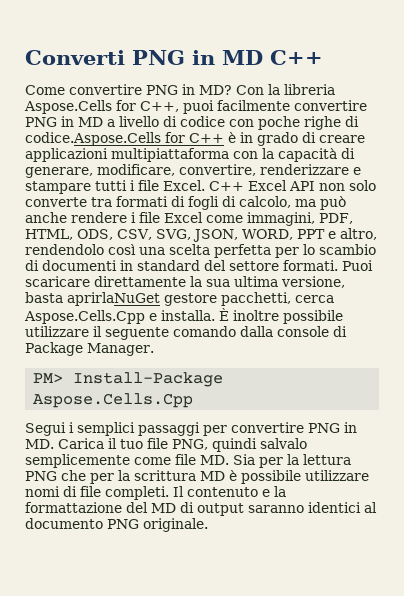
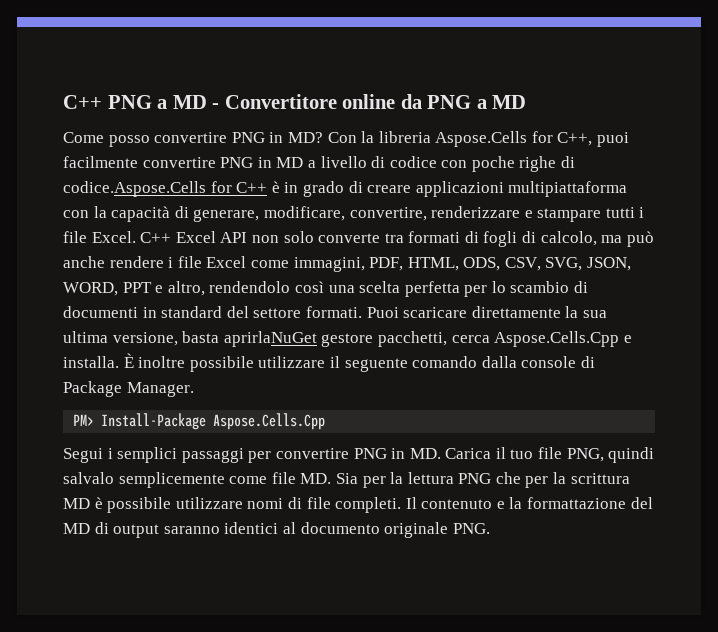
- Converti PNG in MD C++
+ C++ PNG a MD - Convertitore online da PNG a MD
- Come convertire PNG in MD?
+ Come posso convertire PNG in MD?
- Il contenuto e la formattazione del MD di output saranno identici al documento PNG originale.
+ Il contenuto e la formattazione del MD di output saranno identici al documento originale PNG.

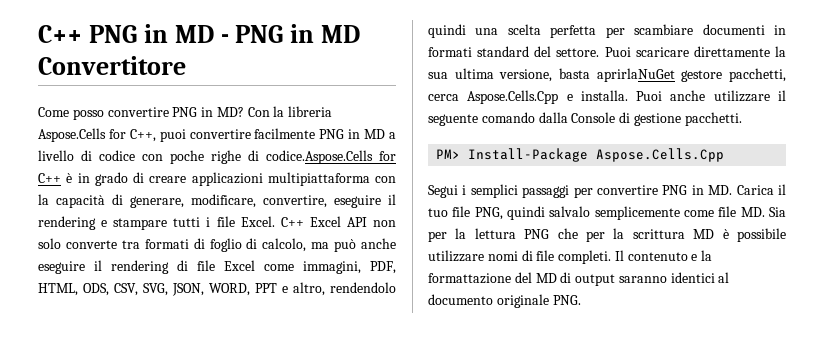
- C++ PNG a MD - Convertitore online da PNG a MD
+ C++ PNG in MD - PNG in MD Convertitore
- Con la libreria Aspose.Cells for C++, puoi facilmente convertire PNG in MD a livello di codice con poche righe di codice.Aspose.Cells for C++ è in grado di creare applicazioni multipiattaforma con la capacità di generare, modificare, convertire, renderizzare e stampare tutti i file Excel.
+ Con la libreria Aspose.Cells for C++, puoi convertire facilmente PNG in MD a livello di codice con poche righe di codice.Aspose.Cells for C++ è in grado di creare applicazioni multipiattaforma con la capacità di generare, modificare, convertire, eseguire il rendering e stampare tutti i file Excel.
- C++ Excel API non solo converte tra formati di fogli di calcolo, ma può anche rendere i file Excel come immagini, PDF, HTML, ODS, CSV, SVG, JSON, WORD, PPT e altro, rendendolo così una scelta perfetta per lo scambio di documenti in standard del settore formati.
+ C++ Excel API non solo converte tra formati di foglio di calcolo, ma può anche eseguire il rendering di file Excel come immagini, PDF, HTML, ODS, CSV, SVG, JSON, WORD, PPT e altro, rendendolo quindi una scelta perfetta per scambiare documenti in formati standard del settore.
- È inoltre possibile utilizzare il seguente comando dalla console di Package Manager.
+ Puoi anche utilizzare il seguente comando dalla Console di gestione pacchetti.

